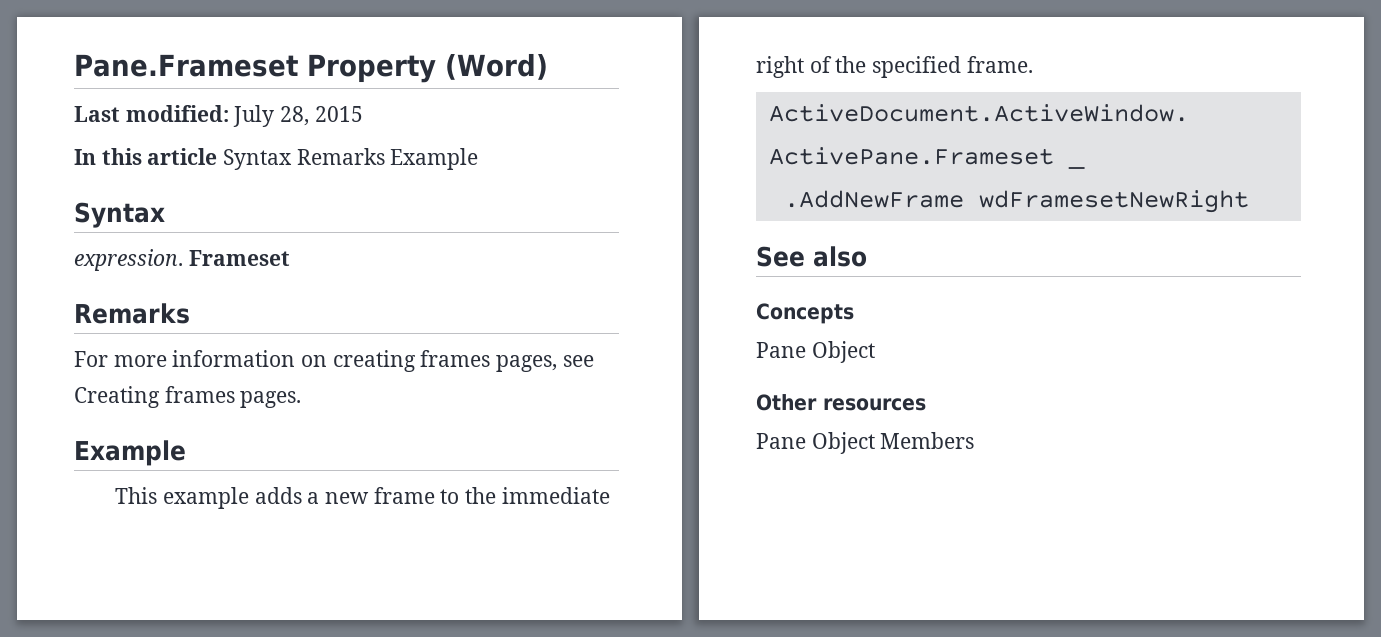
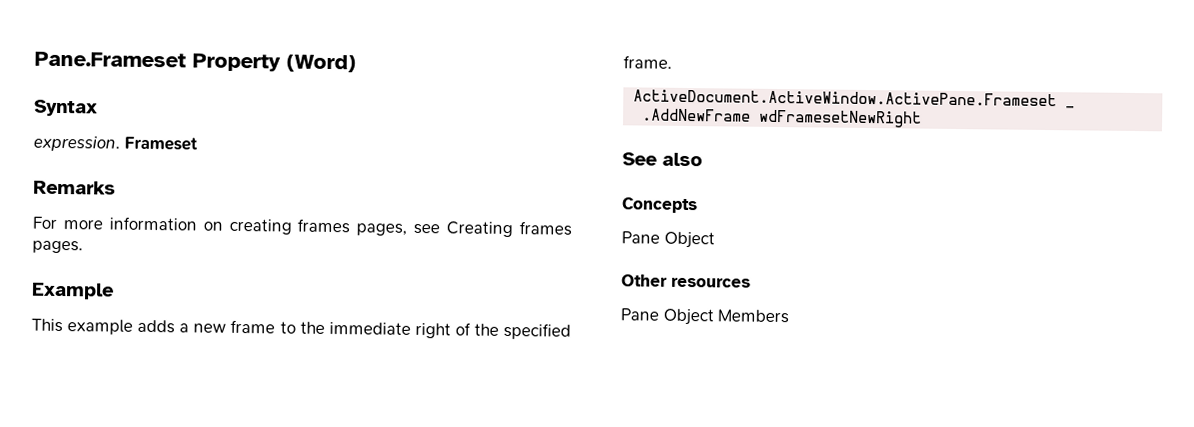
- Last modified: July 28, 2015
- In this article Syntax Remarks Example

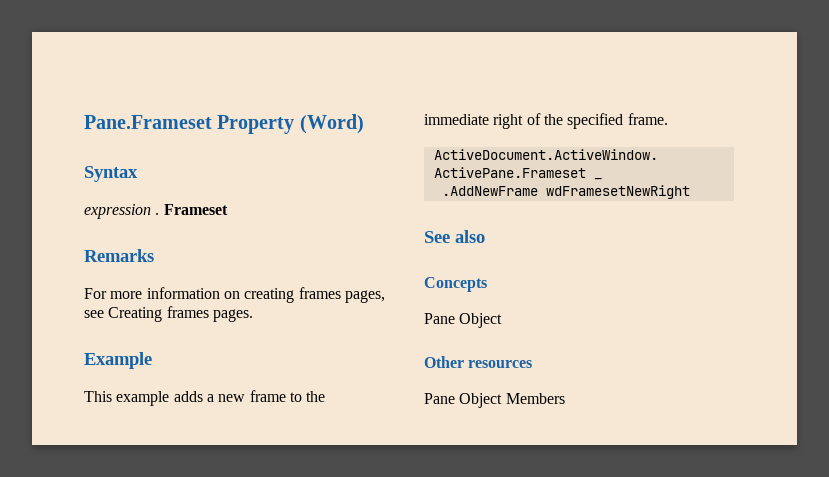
- expression.
+ expression .

